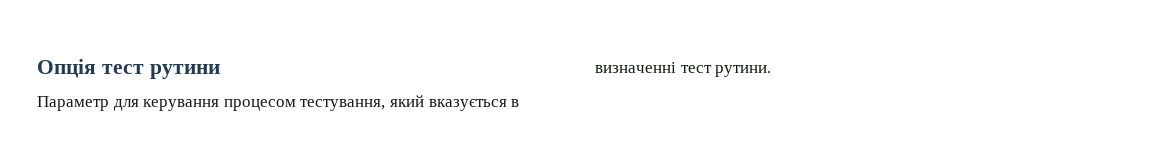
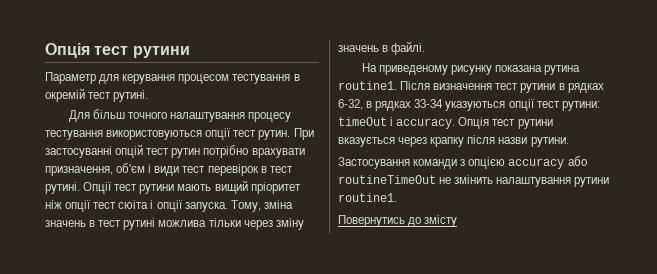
- Параметр для керування процесом тестування, який вказується в визначенні тест рутини.
+ Параметр для керування процесом тестування в окремій тест рутині.
+ Для більш точного налаштування процесу тестування використовуються опції тест рутин. При застосуванні опцій тест рутин потрібно врахувати призначення, об'єм і види тест перевірок в тест рутині. Опції тест рутини мають вищий пріоритет ніж опції тест сюіта і опції запуска. Тому, зміна значень в тест рутині можлива тільки через зміну значень в файлі.
+ На приведеному рисунку показана рутина routine1. Після визначення тест рутини в рядках 6-32, в рядках 33-34 указуються опції тест рутини: timeOut i accuracy. Опція тест рутини вказується через крапку після назви рутини.
+ Застосування команди з опцією accuracy або routineTimeOut не змінить налаштування рутини routine1.
+ Повернутись до змісту

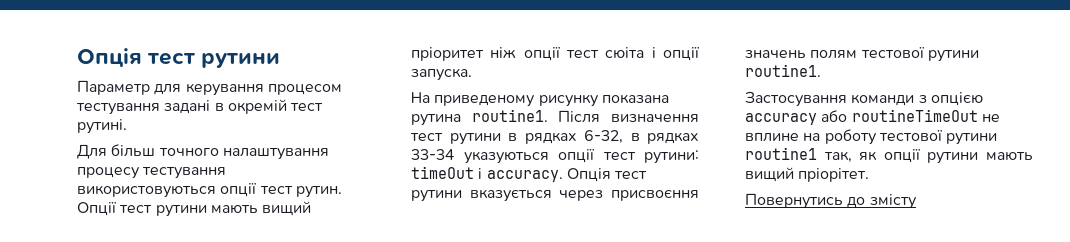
- Параметр для керування процесом тестування в окремій тест рутині.
+ Параметр для керування процесом тестування задані в окремій тест рутині.
- При застосуванні опцій тест рутин потрібно врахувати призначення, об'єм і види тест перевірок в тест рутині.
- Тому, зміна значень в тест рутині можлива тільки через зміну значень в файлі.
- Опція тест рутини вказується через крапку після назви рутини.
+ Опція тест рутини вказується через присвоєння значень полям тестової рутини routine1.
- Застосування команди з опцією accuracy або routineTimeOut не змінить налаштування рутини routine1.
+ Застосування команди з опцією accuracy або routineTimeOut не вплине на роботу тестової рутини routine1 так, як опції рутини мають вищий пріорітет.

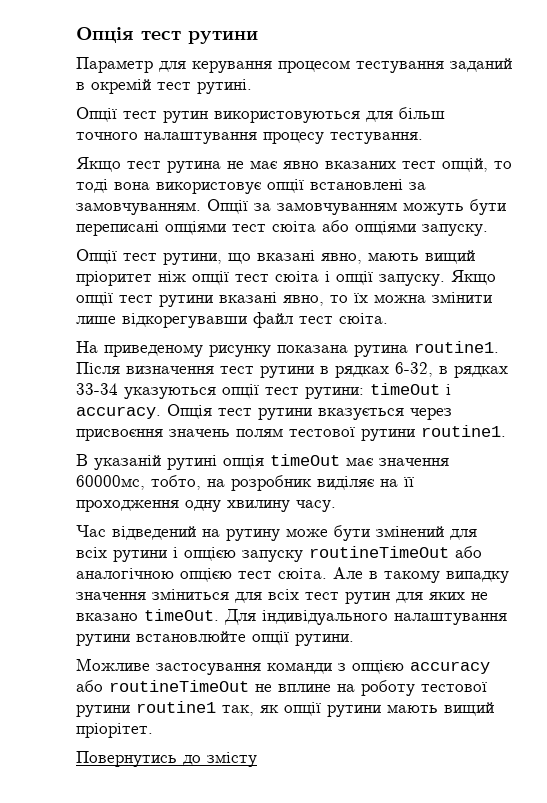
- Параметр для керування процесом тестування задані в окремій тест рутині.
+ Параметр для керування процесом тестування заданий в окремій тест рутині.
- Для більш точного налаштування процесу тестування використовуються опції тест рутин. Опції тест рутини мають вищий пріоритет ніж опції тест сюіта і опції запуска.
+ Опції тест рутин використовуються для більш точного налаштування процесу тестування.
+ Якщо тест рутина не має явно вказаних тест опцій, то тоді вона використовує опції встановлені за замовчуванням. Опції за замовчуванням можуть бути переписані опціями тест сюіта або опціями запуску.
+ Опції тест рутини, що вказані явно, мають вищий пріоритет ніж опції тест сюіта і опції запуску. Якщо опції тест рутини вказані явно, то їх можна змінити лише відкорегувавши файл тест сюіта.
- Застосування команди з опцією accuracy або routineTimeOut не вплине на роботу тестової рутини routine1 так, як опції рутини мають вищий пріорітет.
+ В указаній рутині опція timeOut має значення 60000мс, тобто, на розробник виділяє на її проходження одну хвилину часу.
+ Час відведений на рутину може бути змінений для всіх рутини і опцією запуску routineTimeOut або аналогічною опцією тест сюіта. Але в такому випадку значення зміниться для всіх тест рутин для яких не вказано timeOut. Для індивідуального налаштування рутини встановлюйте опції рутини.
+ Можливе застосування команди з опцією accuracy або routineTimeOut не вплине на роботу тестової рутини routine1 так, як опції рутини мають вищий пріорітет.

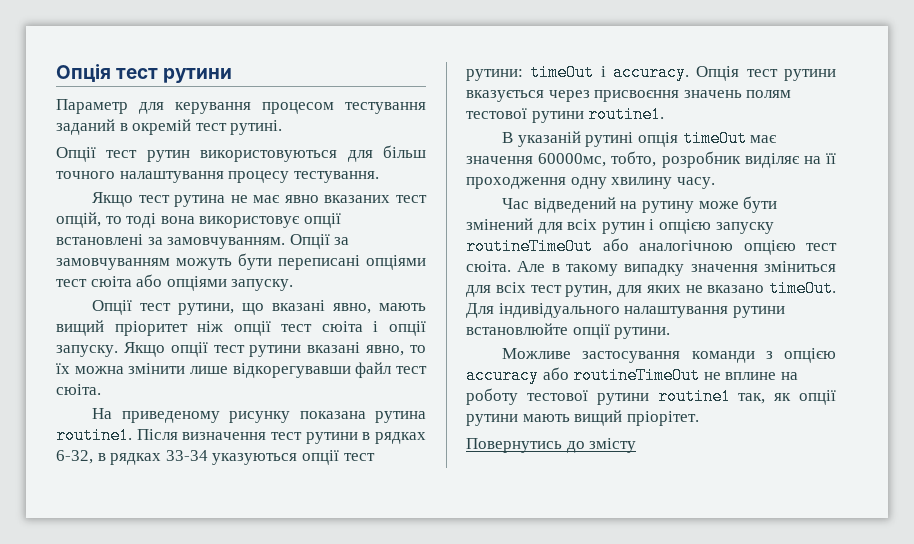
- В указаній рутині опція timeOut має значення 60000мс, тобто, на розробник виділяє на її проходження одну хвилину часу.
+ В указаній рутині опція timeOut має значення 60000мс, тобто, розробник виділяє на її проходження одну хвилину часу.
- Час відведений на рутину може бути змінений для всіх рутини і опцією запуску routineTimeOut або аналогічною опцією тест сюіта.
+ Час відведений на рутину може бути змінений для всіх рутин і опцією запуску routineTimeOut або аналогічною опцією тест сюіта.
- Але в такому випадку значення зміниться для всіх тест рутин для яких не вказано timeOut.
+ Але в такому випадку значення зміниться для всіх тест рутин, для яких не вказано timeOut.

